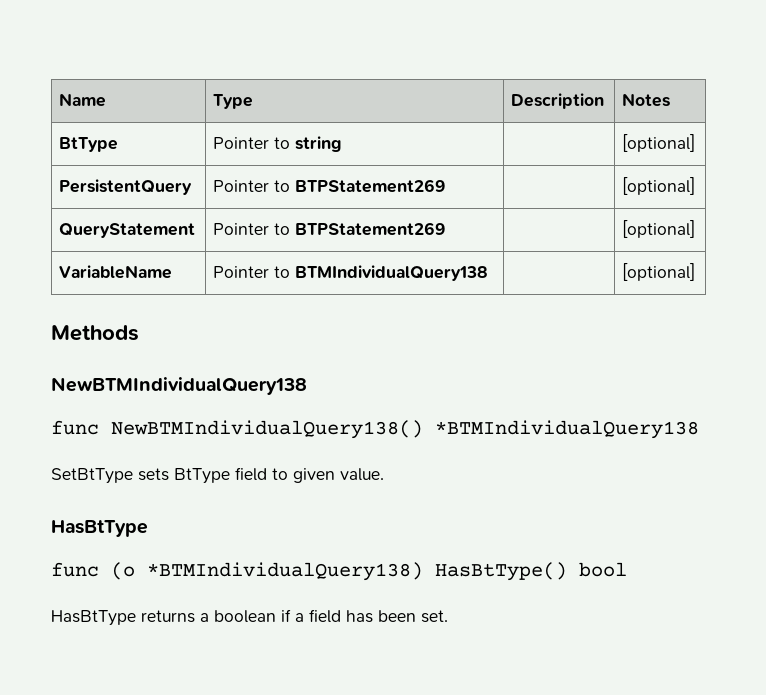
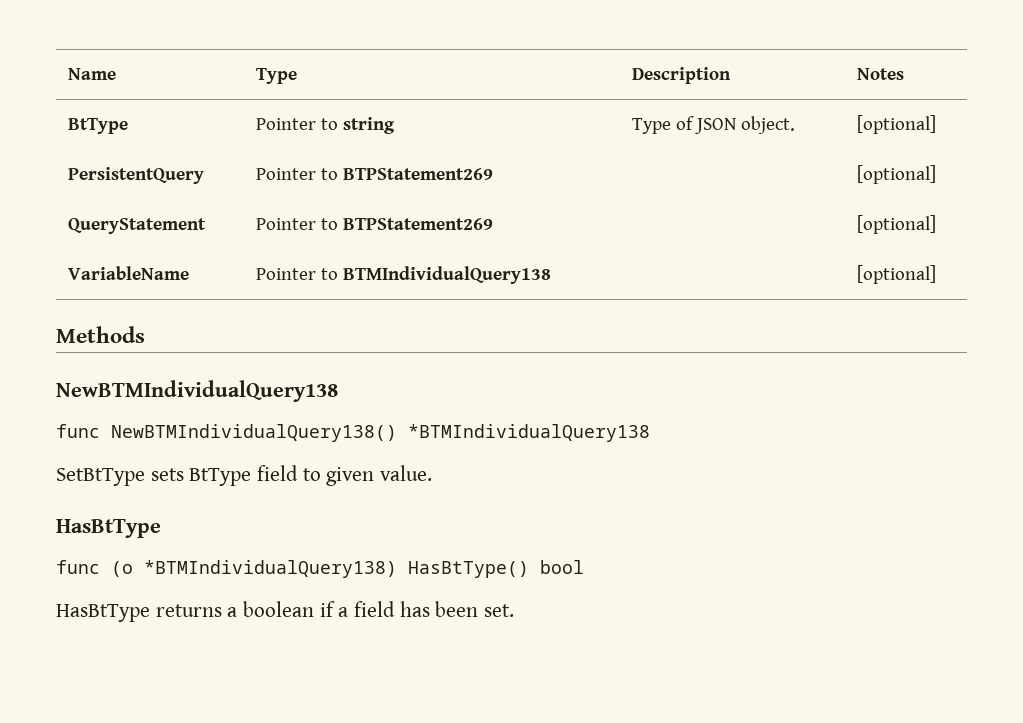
- BtType | Pointer to string | | [optional]
+ BtType | Pointer to string | Type of JSON object. | [optional]

